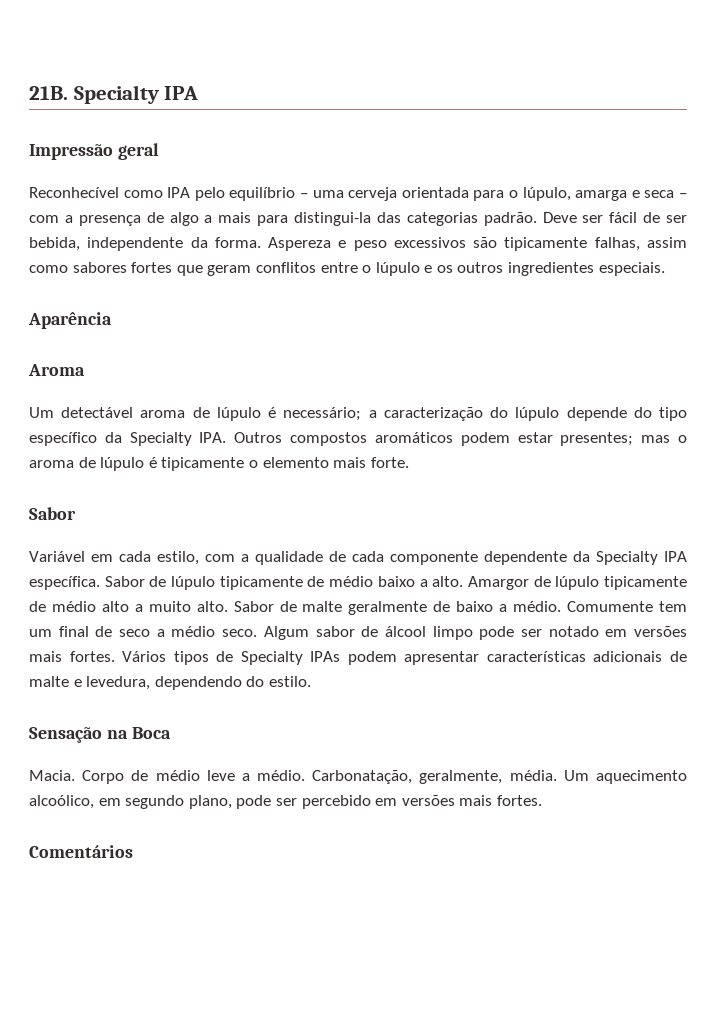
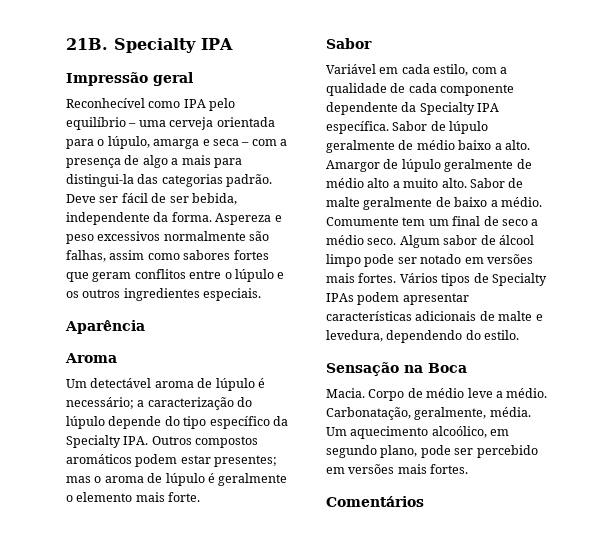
- Aspereza e peso excessivos são tipicamente falhas, assim como sabores fortes que geram conflitos entre o lúpulo e os outros ingredientes especiais.
+ Aspereza e peso excessivos normalmente são falhas, assim como sabores fortes que geram conflitos entre o lúpulo e os outros ingredientes especiais.
- Um detectável aroma de lúpulo é necessário; a caracterização do lúpulo depende do tipo específico da Specialty IPA. Outros compostos aromáticos podem estar presentes; mas o aroma de lúpulo é tipicamente o elemento mais forte.
+ Um detectável aroma de lúpulo é necessário; a caracterização do lúpulo depende do tipo específico da Specialty IPA. Outros compostos aromáticos podem estar presentes; mas o aroma de lúpulo é geralmente o elemento mais forte.
- Sabor de lúpulo tipicamente de médio baixo a alto.
+ Sabor de lúpulo geralmente de médio baixo a alto.
- Amargor de lúpulo tipicamente de médio alto a muito alto.
+ Amargor de lúpulo geralmente de médio alto a muito alto.

